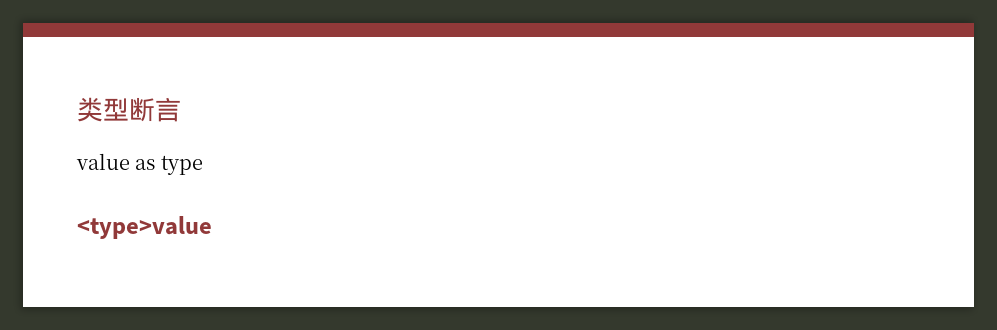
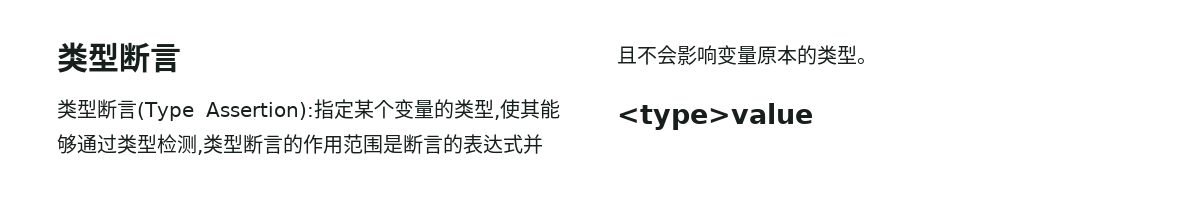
- value as type
+ 类型断言(Type Assertion):指定某个变量的类型,使其能够通过类型检测,类型断言的作用范围是断言的表达式并且不会影响变量原本的类型。

